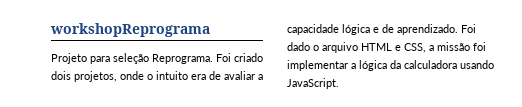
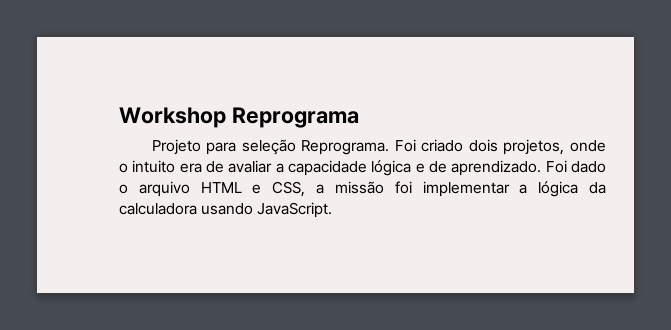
- workshopReprograma
+ Workshop Reprograma

